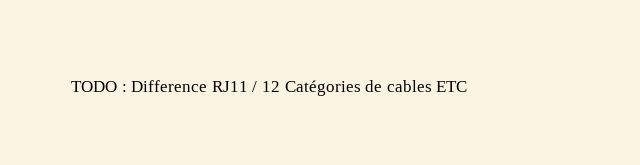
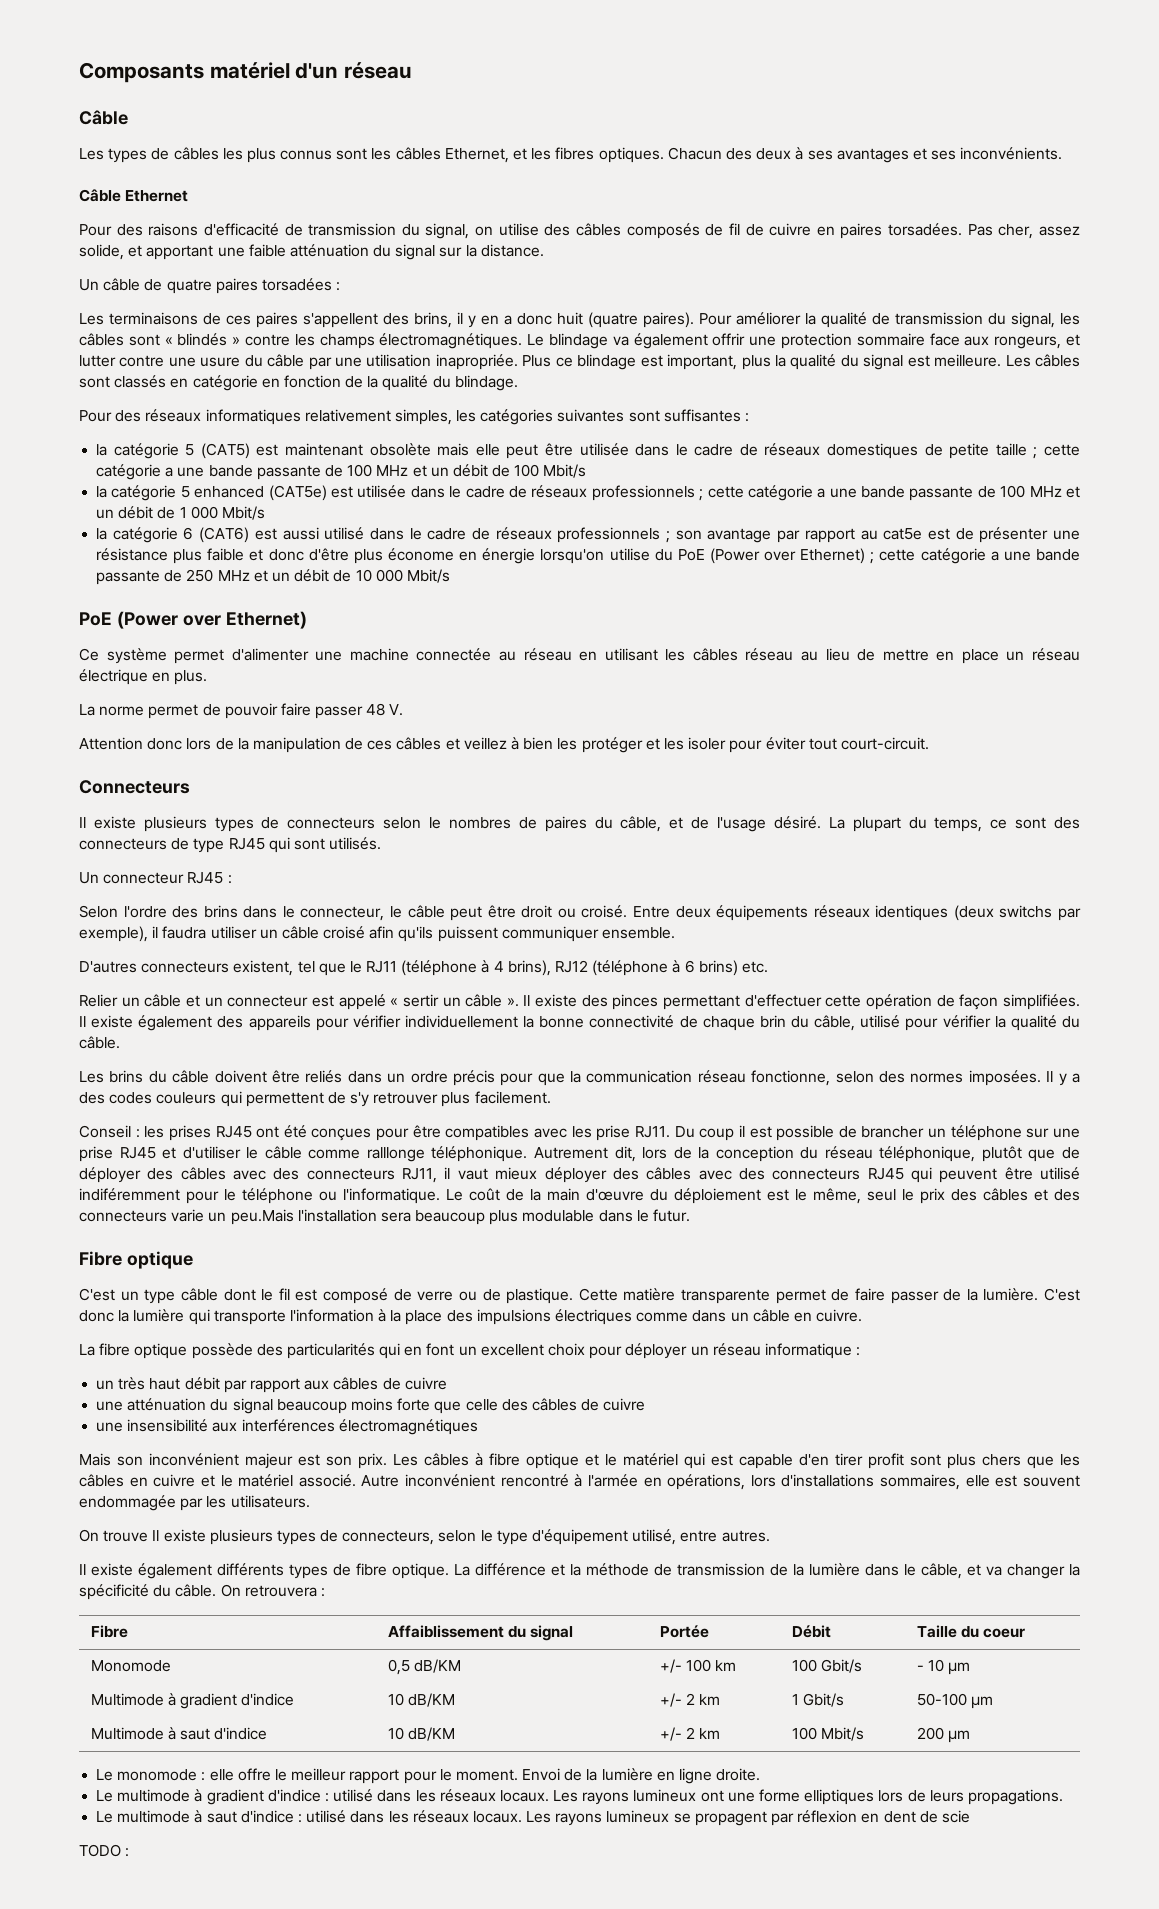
- TODO : Difference RJ11 / 12 Catégories de cables ETC
+ Composants matériel d'un réseau
+ Câble
+ Les types de câbles les plus connus sont les câbles Ethernet, et les fibres optiques. Chacun des deux à ses avantages et ses inconvénients.
+ Câble Ethernet
+ Pour des raisons d'efficacité de transmission du signal, on utilise des câbles composés de fil de cuivre en paires torsadées. Pas cher, assez solide, et apportant une faible atténuation du signal sur la distance.
+ Un câble de quatre paires torsadées :
+ Les terminaisons de ces paires s'appellent des brins, il y en a donc huit (quatre paires). Pour améliorer la qualité de transmission du signal, les câbles sont « blindés » contre les champs électromagnétiques. Le blindage va également offrir une protection sommaire face aux rongeurs, et lutter contre une usure du câble par une utilisation inapropriée. Plus ce blindage est important, plus la qualité du signal est meilleure. Les câbles sont classés en catégorie en fonction de la qualité du blindage.
+ Pour des réseaux informatiques relativement simples, les catégories suivantes sont suffisantes :
+ la catégorie 5 (CAT5) est maintenant obsolète mais elle peut être utilisée dans le cadre de réseaux domestiques de petite taille ; cette catégorie a une bande passante de 100 MHz et un débit de 100 Mbit/s
+ la catégorie 5 enhanced (CAT5e) est utilisée dans le cadre de réseaux professionnels ; cette catégorie a une bande passante de 100 MHz et un débit de 1 000 Mbit/s
+ la catégorie 6 (CAT6) est aussi utilisé dans le cadre de réseaux professionnels ; son avantage par rapport au cat5e est de présenter une résistance plus faible et donc d'être plus économe en énergie lorsqu'on utilise du PoE (Power over Ethernet) ; cette catégorie a une bande passante de 250 MHz et un débit de 10 000 Mbit/s
+ PoE (Power over Ethernet)
+ Ce système permet d'alimenter une machine connectée au réseau en utilisant les câbles réseau au lieu de mettre en place un réseau électrique en plus.
+ La norme permet de pouvoir faire passer 48 V.
+ Attention donc lors de la manipulation de ces câbles et veillez à bien les protéger et les isoler pour éviter tout court-circuit.
+ Connecteurs
+ Il existe plusieurs types de connecteurs selon le nombres de paires du câble, et de l'usage désiré. La plupart du temps, ce sont des connecteurs de type RJ45 qui sont utilisés.
+ Un connecteur RJ45 :
+ Selon l'ordre des brins dans le connecteur, le câble peut être droit ou croisé. Entre deux équipements réseaux identiques (deux switchs par exemple), il faudra utiliser un câble croisé afin qu'ils puissent communiquer ensemble.
+ D'autres connecteurs existent, tel que le RJ11 (téléphone à 4 brins), RJ12 (téléphone à 6 brins) etc.
+ Relier un câble et un connecteur est appelé « sertir un câble ». Il existe des pinces permettant d'effectuer cette opération de façon simplifiées. Il existe également des appareils pour vérifier individuellement la bonne connectivité de chaque brin du câble, utilisé pour vérifier la qualité du câble.
+ Les brins du câble doivent être reliés dans un ordre précis pour que la communication réseau fonctionne, selon des normes imposées. Il y a des codes couleurs qui permettent de s'y retrouver plus facilement.
+ Conseil : les prises RJ45 ont été conçues pour être compatibles avec les prise RJ11. Du coup il est possible de brancher un téléphone sur une prise RJ45 et d'utiliser le câble comme ralllonge téléphonique. Autrement dit, lors de la conception du réseau téléphonique, plutôt que de déployer des câbles avec des connecteurs RJ11, il vaut mieux déployer des câbles avec des connecteurs RJ45 qui peuvent être utilisé indiféremment pour le téléphone ou l'informatique. Le coût de la main d'œuvre du déploiement est le même, seul le prix des câbles et des connecteurs varie un peu.Mais l'installation sera beaucoup plus modulable dans le futur.
+ Fibre optique
+ C'est un type câble dont le fil est composé de verre ou de plastique. Cette matière transparente permet de faire passer de la lumière. C'est donc la lumière qui transporte l'information à la place des impulsions électriques comme dans un câble en cuivre.
+ La fibre optique possède des particularités qui en font un excellent choix pour déployer un réseau informatique :
+ un très haut débit par rapport aux câbles de cuivre
+ une atténuation du signal beaucoup moins forte que celle des câbles de cuivre
+ une insensibilité aux interférences électromagnétiques
+ Mais son inconvénient majeur est son prix. Les câbles à fibre optique et le matériel qui est capable d'en tirer profit sont plus chers que les câbles en cuivre et le matériel associé. Autre inconvénient rencontré à l'armée en opérations, lors d'installations sommaires, elle est souvent endommagée par les utilisateurs.
+ On trouve Il existe plusieurs types de connecteurs, selon le type d'équipement utilisé, entre autres.
+ Il existe également différents types de fibre optique. La différence et la méthode de transmission de la lumière dans le câble, et va changer la spécificité du câble. On retrouvera :
+ Fibre | Affaiblissement du signal | Portée | Débit | Taille du coeur
+ Monomode | 0,5 dB/KM | +/- 100 km | 100 Gbit/s | - 10 μm
+ Multimode à gradient d'indice | 10 dB/KM | +/- 2 km | 1 Gbit/s | 50-100 μm
+ Multimode à saut d'indice | 10 dB/KM | +/- 2 km | 100 Mbit/s | 200 μm
+ Le monomode : elle offre le meilleur rapport pour le moment. Envoi de la lumière en ligne droite.
+ Le multimode à gradient d'indice : utilisé dans les réseaux locaux. Les rayons lumineux ont une forme elliptiques lors de leurs propagations.
+ Le multimode à saut d'indice : utilisé dans les réseaux locaux. Les rayons lumineux se propagent par réflexion en dent de scie
+ TODO :

